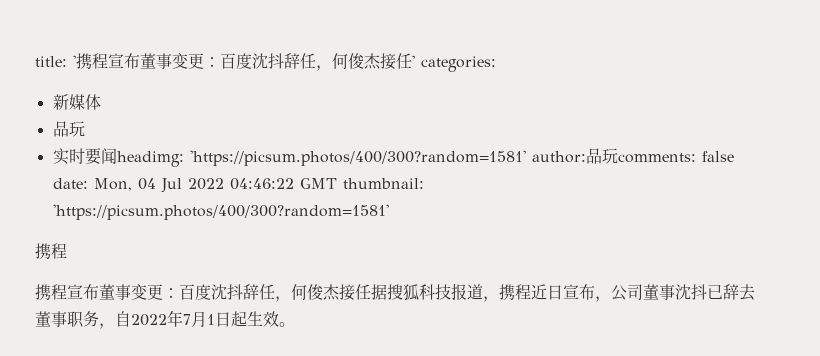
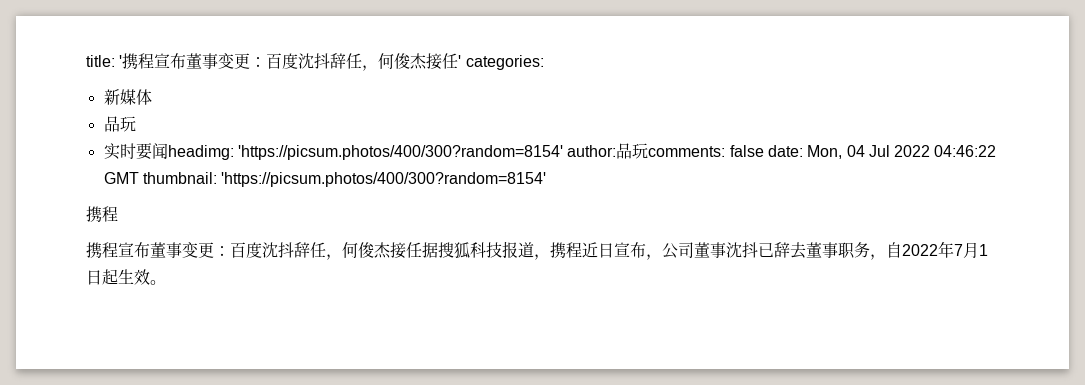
- 实时要闻headimg: 'https://picsum.photos/400/300?random=1581' author:品玩comments: false date: Mon, 04 Jul 2022 04:46:22 GMT thumbnail: 'https://picsum.photos/400/300?random=1581'
+ 实时要闻headimg: 'https://picsum.photos/400/300?random=8154' author:品玩comments: false date: Mon, 04 Jul 2022 04:46:22 GMT thumbnail: 'https://picsum.photos/400/300?random=8154'

